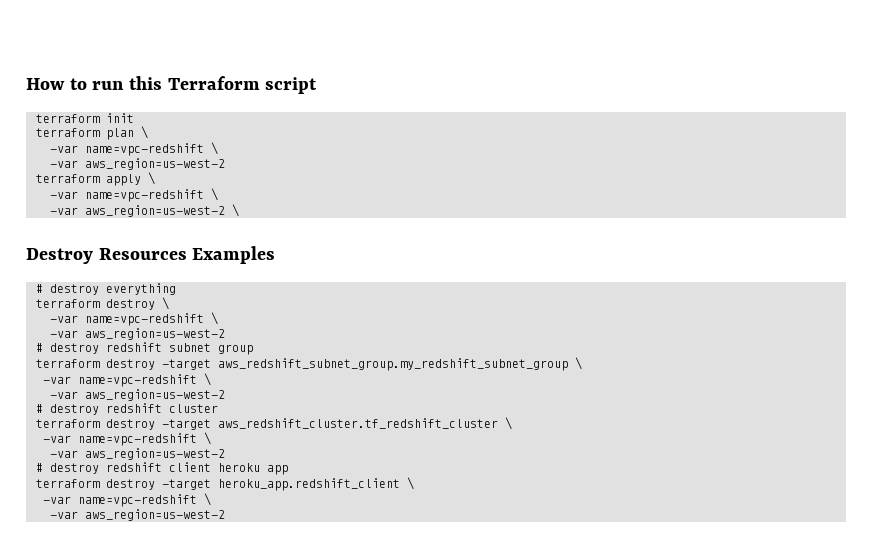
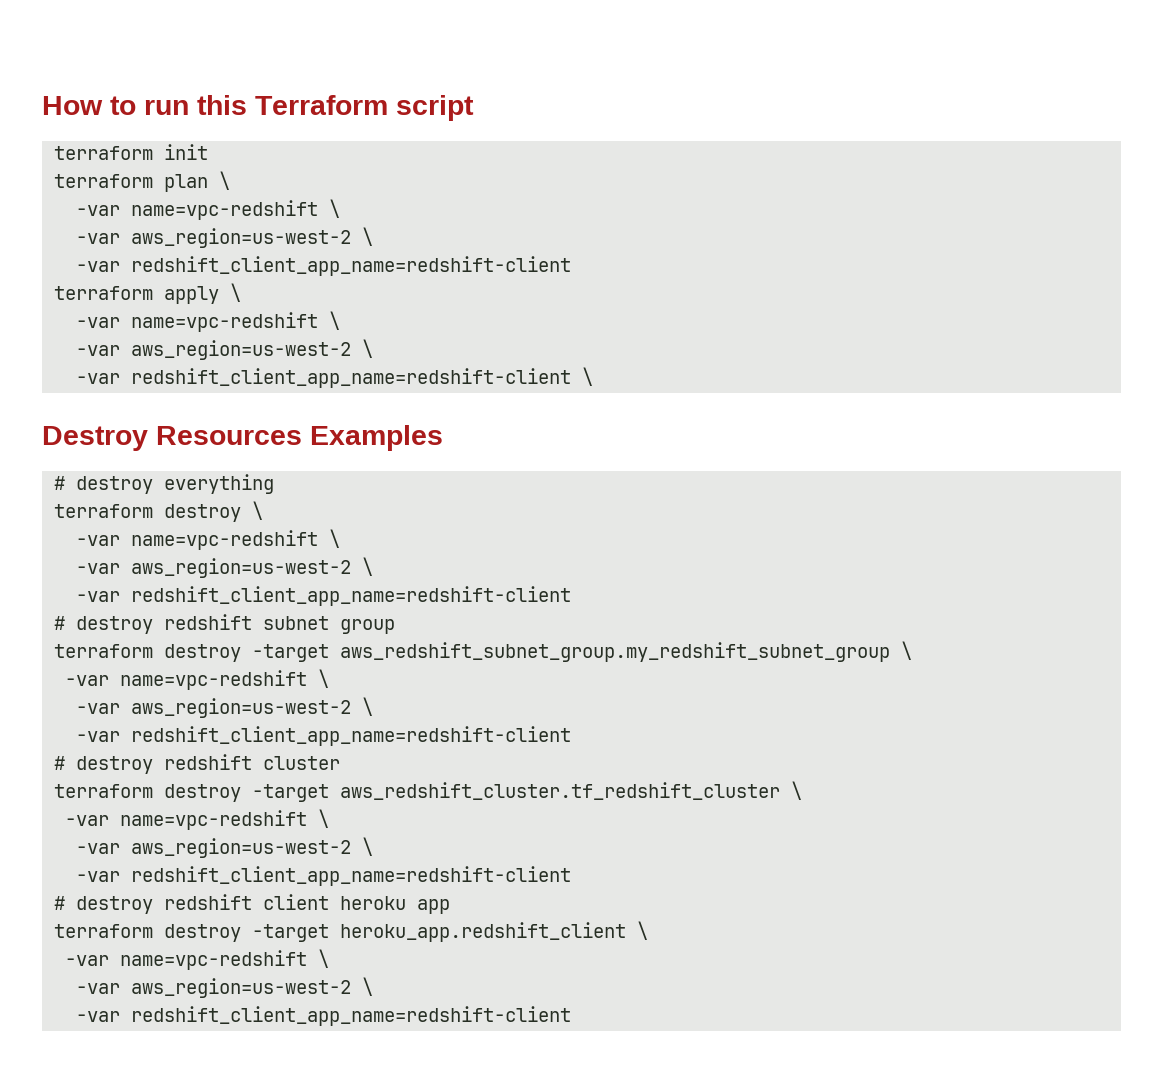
  terraform plan \
  -var name=vpc-redshift \
- -var aws_region=us-west-2
+ -var aws_region=us-west-2 \
+ -var redshift_client_app_name=redshift-client
+ -var redshift_client_app_name=redshift-client \
  terraform destroy \
  -var name=vpc-redshift \
- -var aws_region=us-west-2
+ -var aws_region=us-west-2 \
+ -var redshift_client_app_name=redshift-client
  terraform destroy -target aws_redshift_subnet_group.my_redshift_subnet_group \
  -var name=vpc-redshift \
- -var aws_region=us-west-2
+ -var aws_region=us-west-2 \
+ -var redshift_client_app_name=redshift-client
  terraform destroy -target aws_redshift_cluster.tf_redshift_cluster \
  -var name=vpc-redshift \
- -var aws_region=us-west-2
+ -var aws_region=us-west-2 \
+ -var redshift_client_app_name=redshift-client
  terraform destroy -target heroku_app.redshift_client \
  -var name=vpc-redshift \
- -var aws_region=us-west-2
+ -var aws_region=us-west-2 \
+ -var redshift_client_app_name=redshift-client

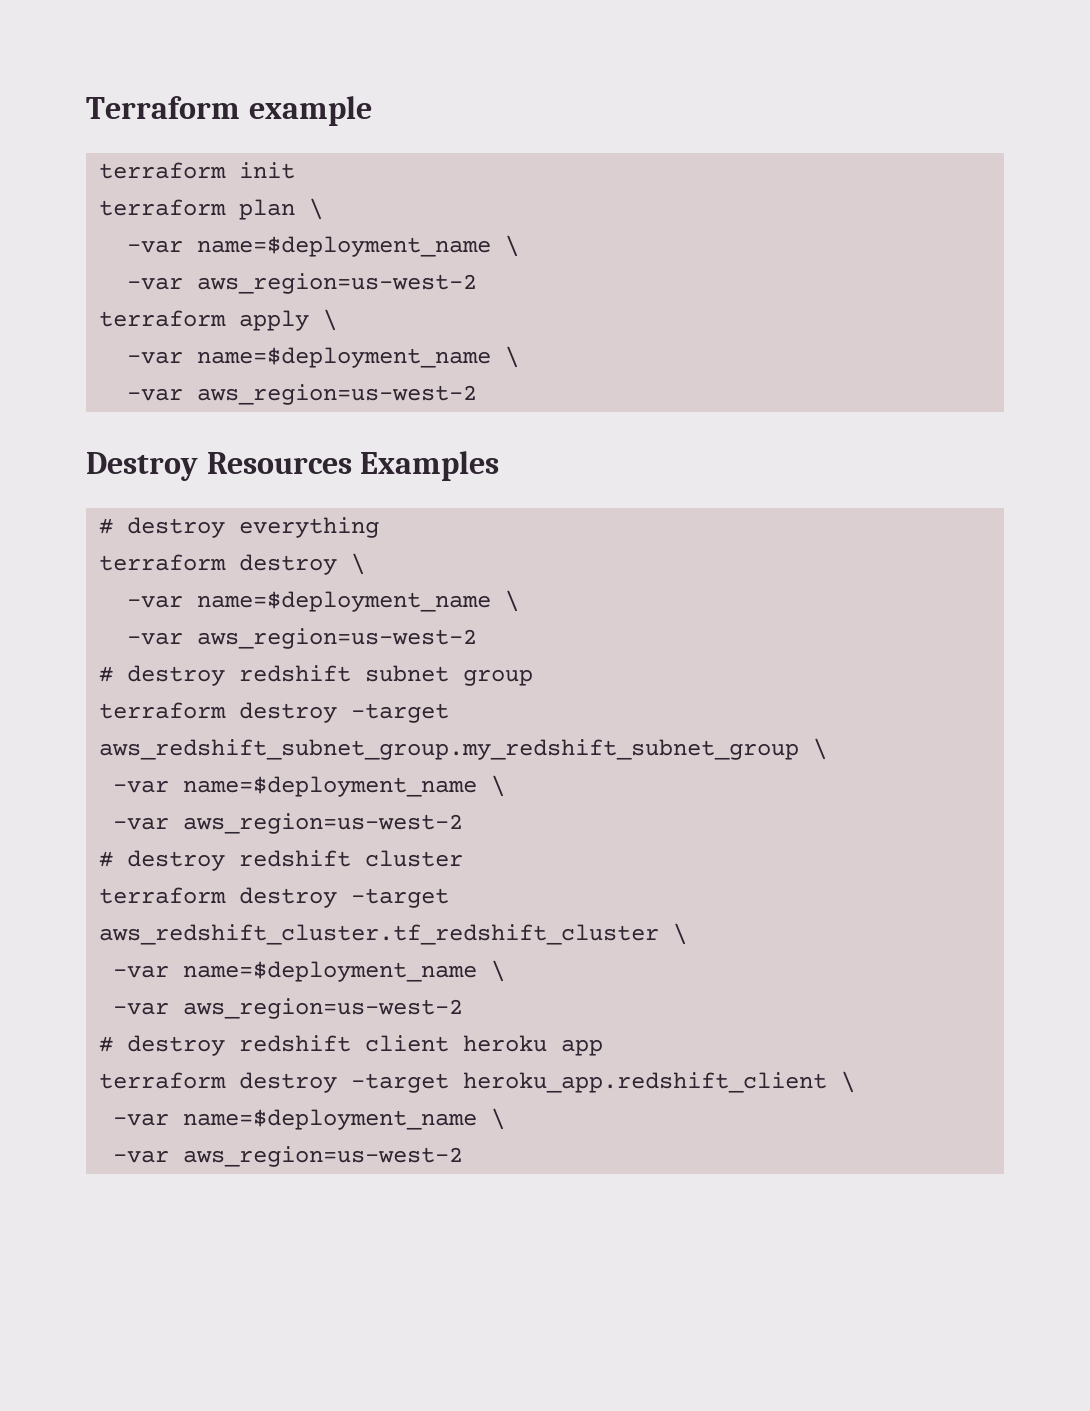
- How to run this Terraform script
+ Terraform example
  terraform plan \
- -var name=vpc-redshift \
- -var aws_region=us-west-2 \
- -var redshift_client_app_name=redshift-client
+ -var name=$deployment_name \
+ -var aws_region=us-west-2
  terraform apply \
- -var name=vpc-redshift \
- -var aws_region=us-west-2 \
- -var redshift_client_app_name=redshift-client \
+ -var name=$deployment_name \
+ -var aws_region=us-west-2
  terraform destroy \
- -var name=vpc-redshift \
- -var aws_region=us-west-2 \
- -var redshift_client_app_name=redshift-client
+ -var name=$deployment_name \
+ -var aws_region=us-west-2
  terraform destroy -target aws_redshift_subnet_group.my_redshift_subnet_group \
- -var name=vpc-redshift \
- -var aws_region=us-west-2 \
- -var redshift_client_app_name=redshift-client
+ -var name=$deployment_name \
+ -var aws_region=us-west-2
  terraform destroy -target aws_redshift_cluster.tf_redshift_cluster \
- -var name=vpc-redshift \
- -var aws_region=us-west-2 \
- -var redshift_client_app_name=redshift-client
+ -var name=$deployment_name \
+ -var aws_region=us-west-2
  terraform destroy -target heroku_app.redshift_client \
- -var name=vpc-redshift \
- -var aws_region=us-west-2 \
- -var redshift_client_app_name=redshift-client
+ -var name=$deployment_name \
+ -var aws_region=us-west-2

